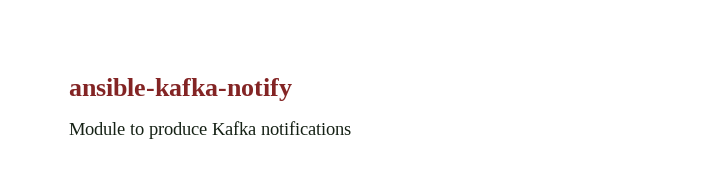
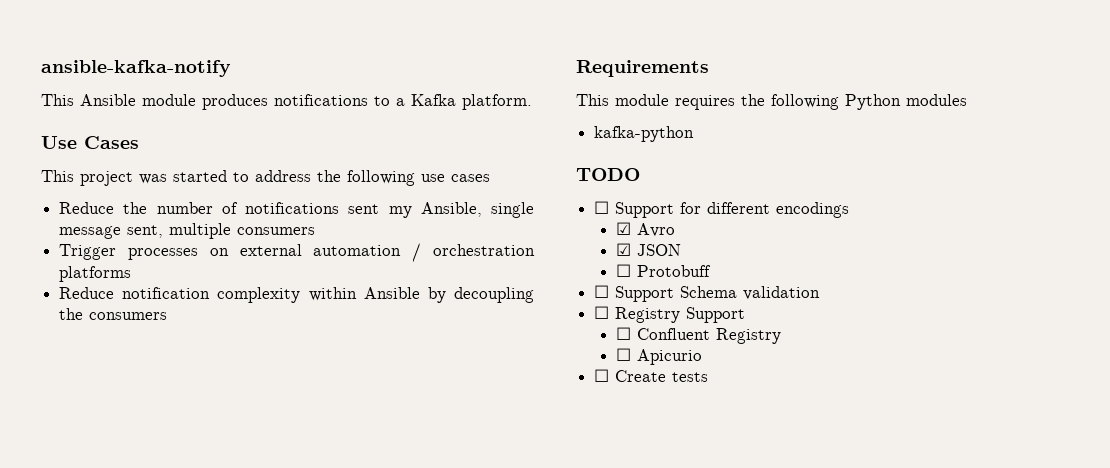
- Module to produce Kafka notifications
+ This Ansible module produces notifications to a Kafka platform.
+ Use Cases
+ This project was started to address the following use cases
+ Reduce the number of notifications sent my Ansible, single message sent, multiple consumers
+ Trigger processes on external automation / orchestration platforms
+ Reduce notification complexity within Ansible by decoupling the consumers
+ Requirements
+ This module requires the following Python modules
+ kafka-python
+ TODO
+ ☐ Support for different encodings
+ ☑ Avro
+ ☑ JSON
+ ☐ Protobuff
+ ☐ Support Schema validation
+ ☐ Registry Support
+ ☐ Confluent Registry
+ ☐ Apicurio
+ ☐ Create tests

